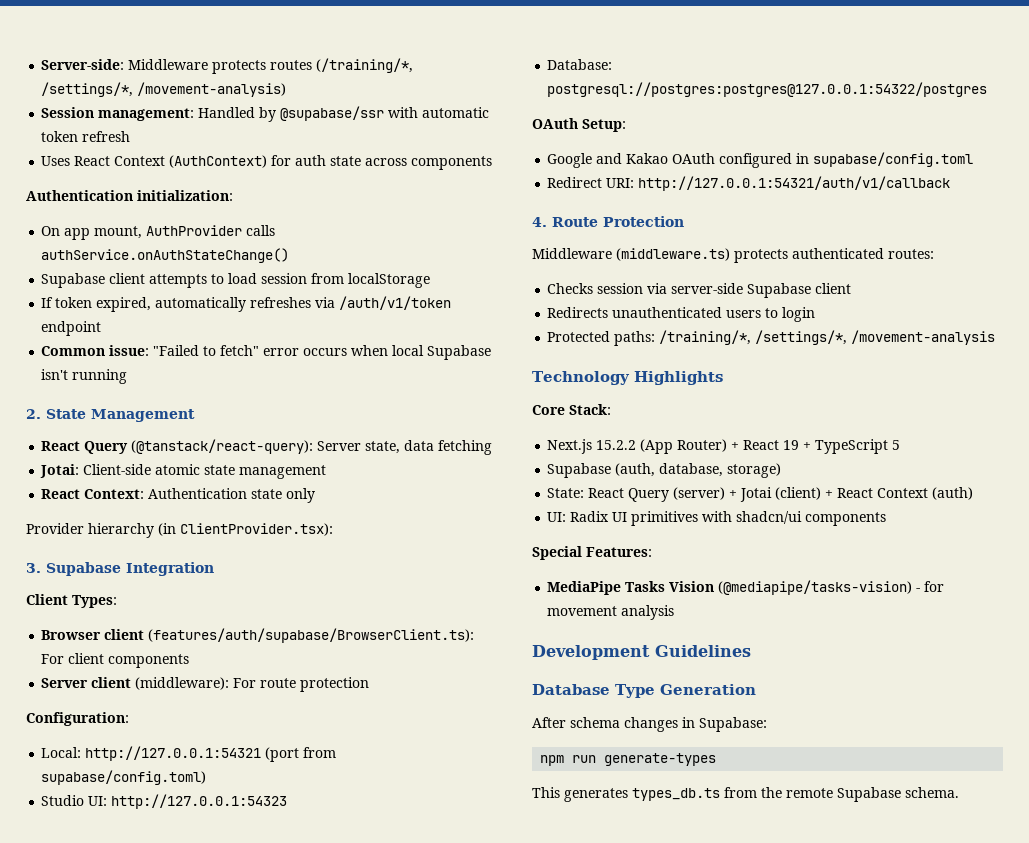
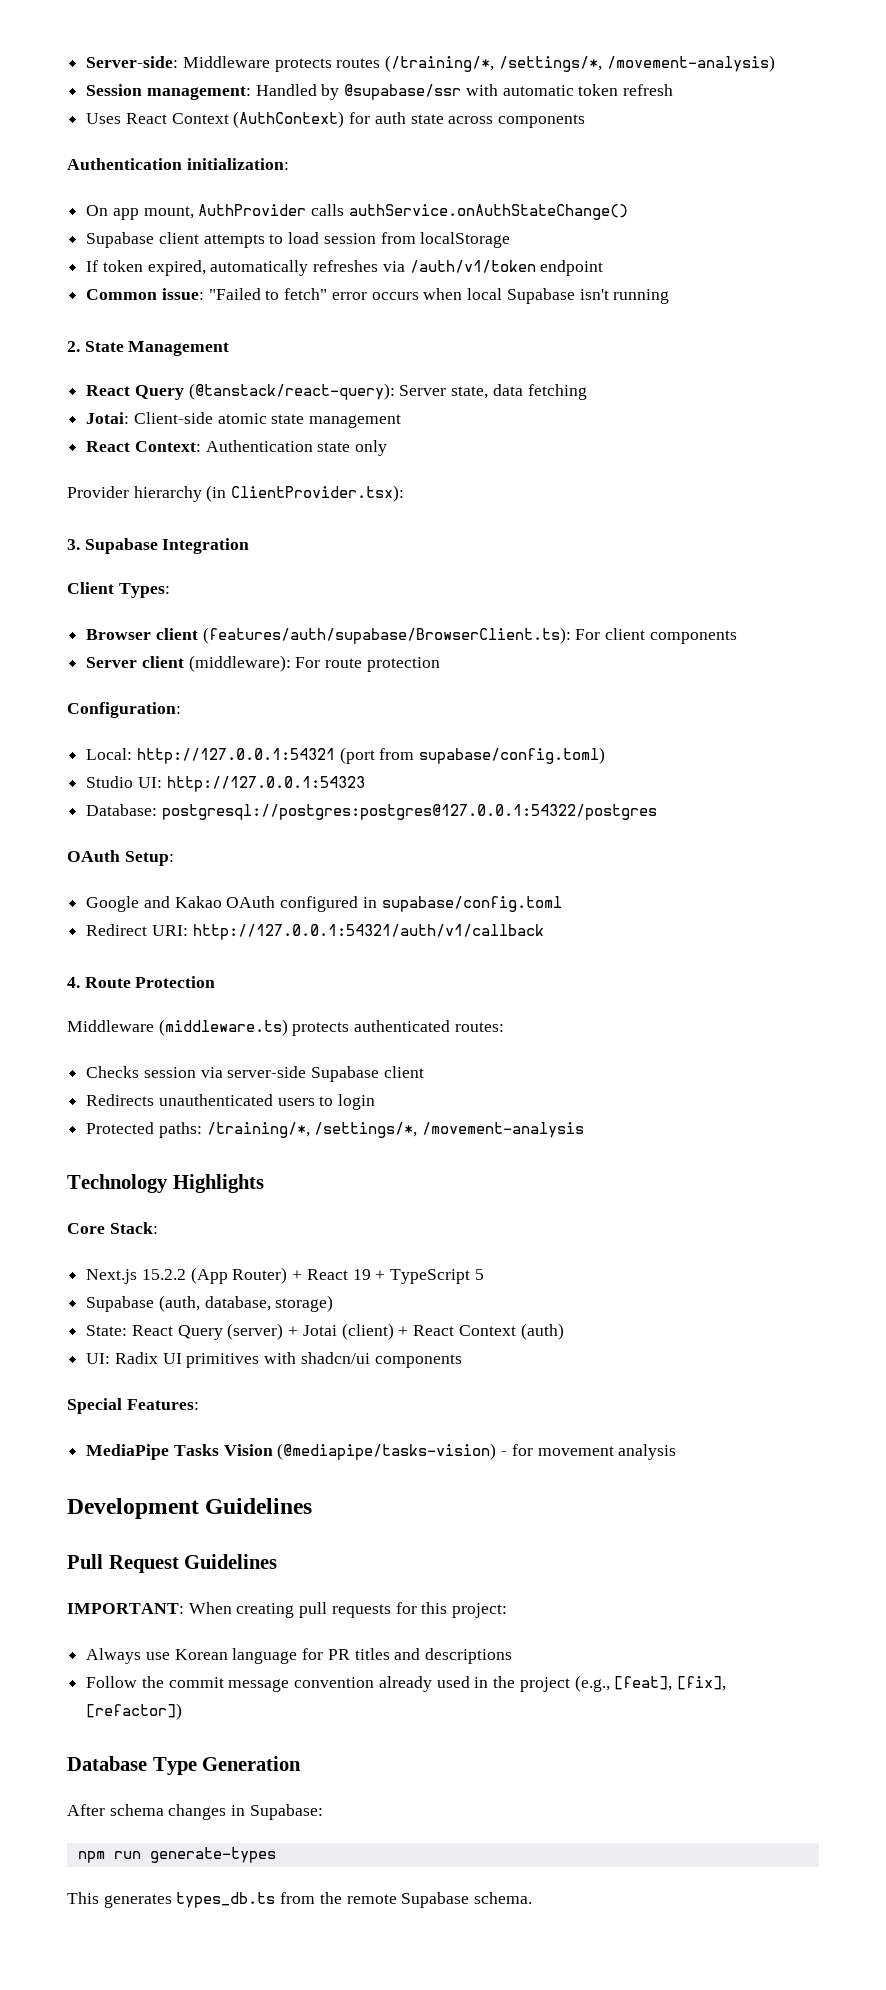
+ Pull Request Guidelines
+ IMPORTANT: When creating pull requests for this project:
+ Always use Korean language for PR titles and descriptions
+ Follow the commit message convention already used in the project (e.g., [feat], [fix], [refactor])

